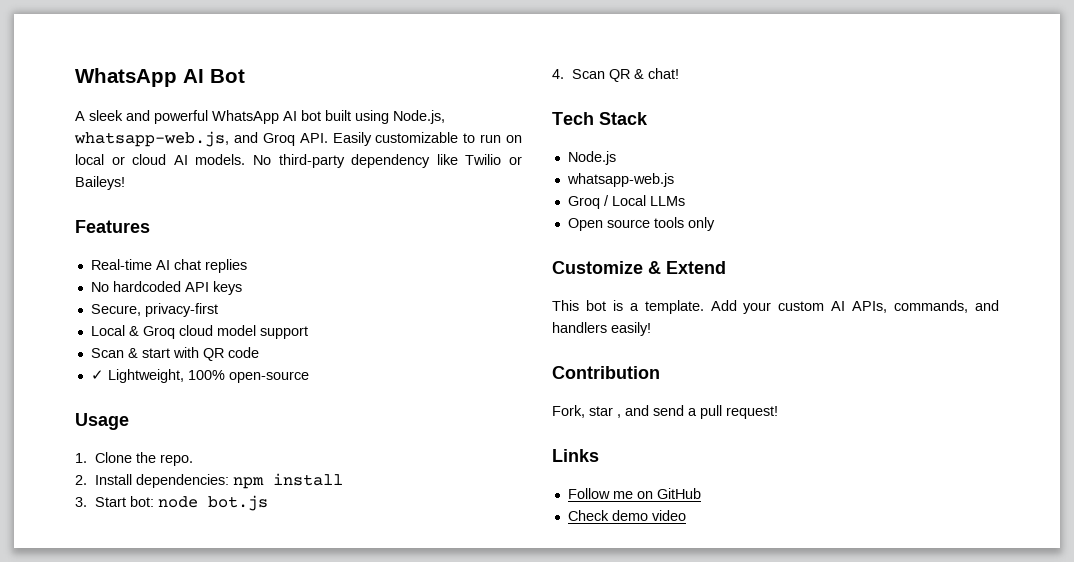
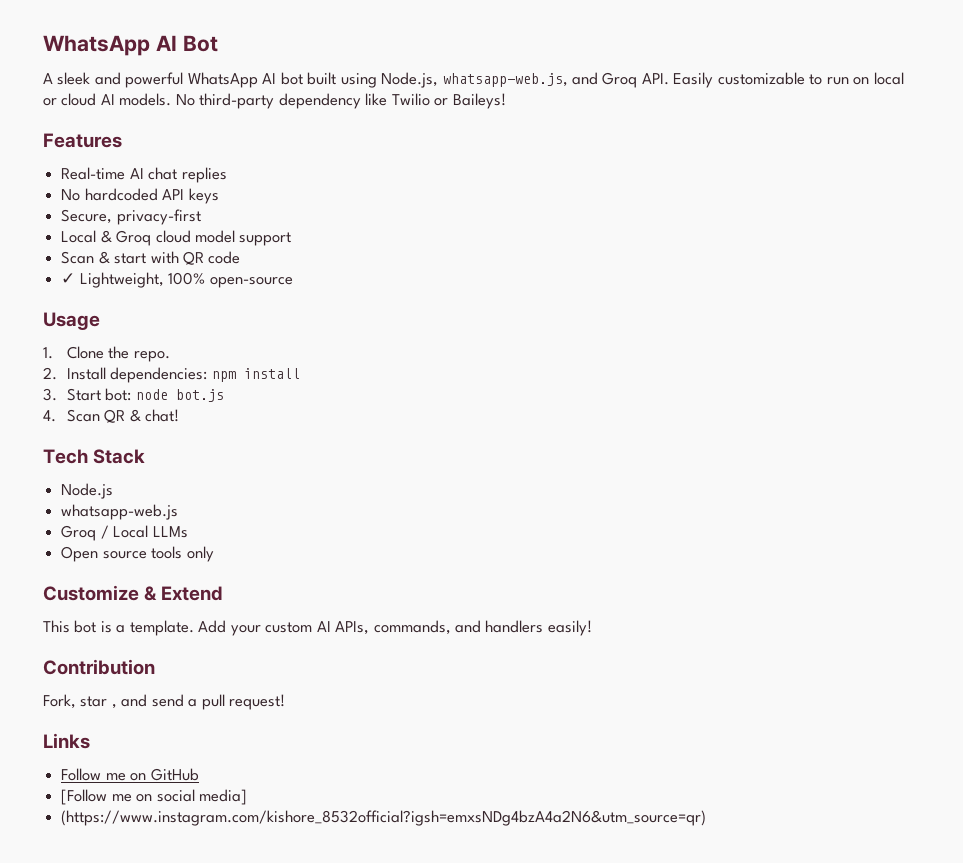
- Check demo video
+ [Follow me on social media]
+ (https://www.instagram.com/kishore_8532official?igsh=emxsNDg4bzA4a2N6&utm_source=qr)

